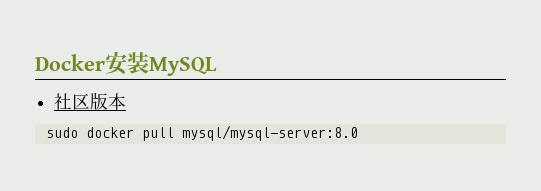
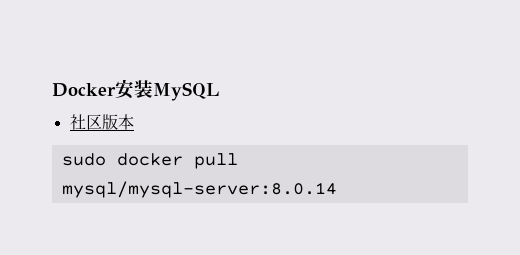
- sudo docker pull mysql/mysql-server:8.0
+ sudo docker pull mysql/mysql-server:8.0.14

